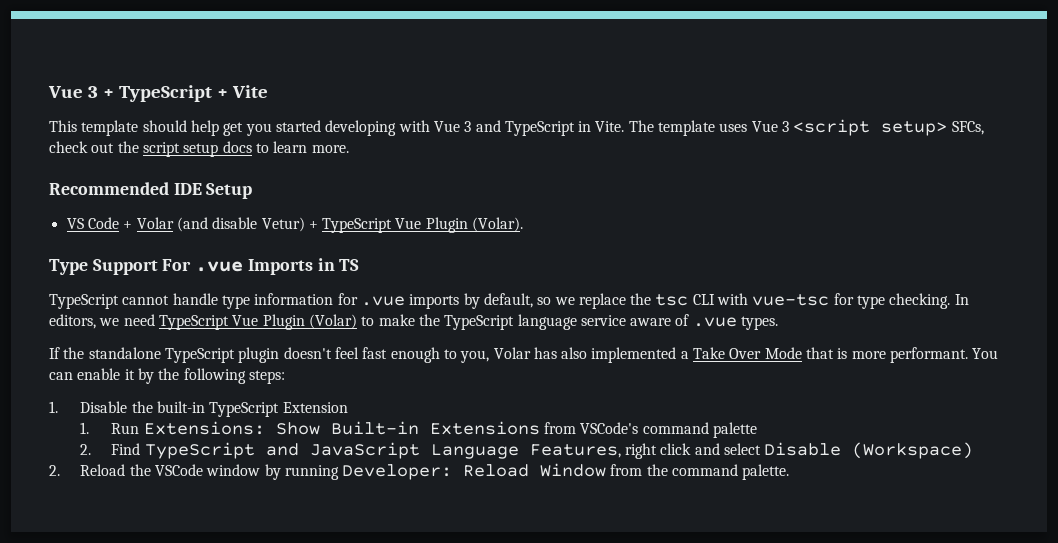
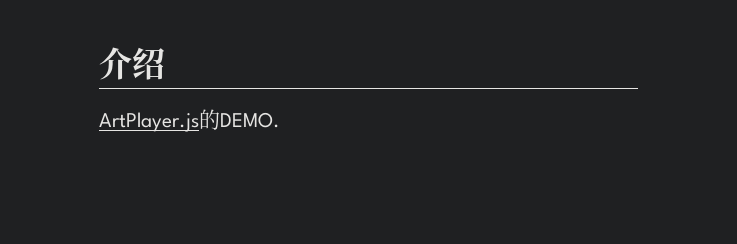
- Vue 3 + TypeScript + Vite
- This template should help get you started developing with Vue 3 and TypeScript in Vite. The template uses Vue 3 <script setup> SFCs, check out the script setup docs to learn more.
- Recommended IDE Setup
- VS Code + Volar (and disable Vetur) + TypeScript Vue Plugin (Volar).
- Type Support For .vue Imports in TS
- TypeScript cannot handle type information for .vue imports by default, so we replace the tsc CLI with vue-tsc for type checking. In editors, we need TypeScript Vue Plugin (Volar) to make the TypeScript language service aware of .vue types.
- If the standalone TypeScript plugin doesn't feel fast enough to you, Volar has also implemented a Take Over Mode that is more performant. You can enable it by the following steps:
- 1. Disable the built-in TypeScript Extension
- 1. Run Extensions: Show Built-in Extensions from VSCode's command palette
- 2. Find TypeScript and JavaScript Language Features, right click and select Disable (Workspace)
- 2. Reload the VSCode window by running Developer: Reload Window from the command palette.
+ 介绍
+ ArtPlayer.js的DEMO.

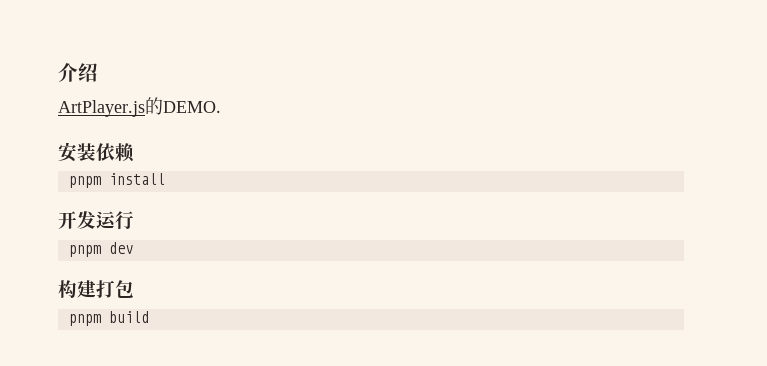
+ 安装依赖
+ pnpm install
+ 开发运行
+ pnpm dev
+ 构建打包
+ pnpm build

